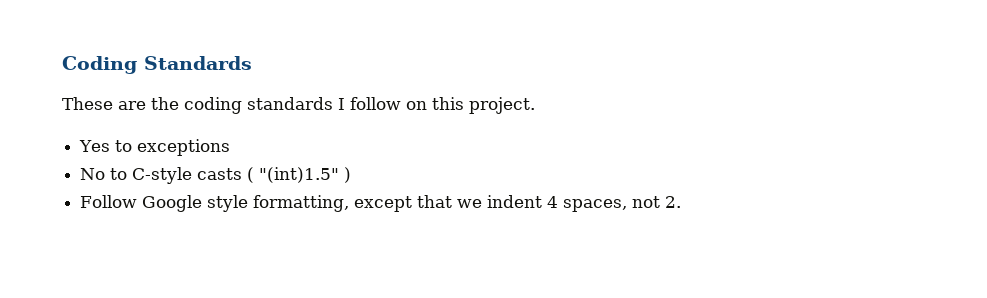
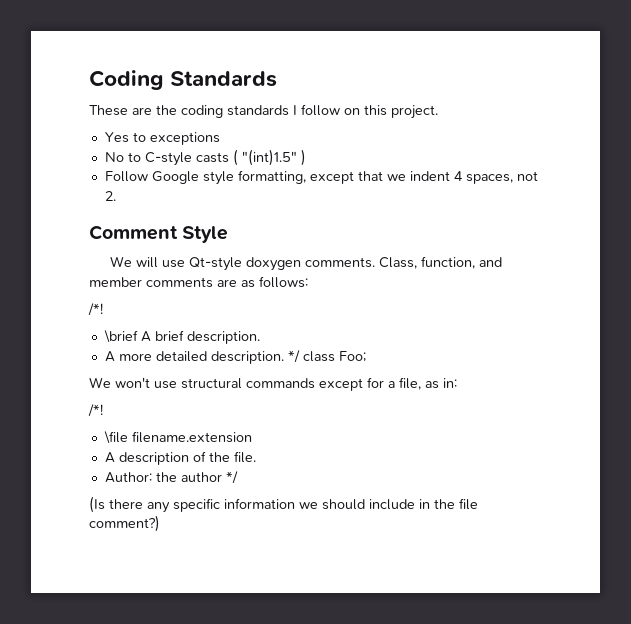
+ Comment Style
+ We will use Qt-style doxygen comments. Class, function, and member comments are as follows:
+ /*!
+ \brief A brief description.
+ A more detailed description. */ class Foo;
+ We won't use structural commands except for a file, as in:
+ /*!
+ \file filename.extension
+ A description of the file.
+ Author: the author */
+ (Is there any specific information we should include in the file comment?)

